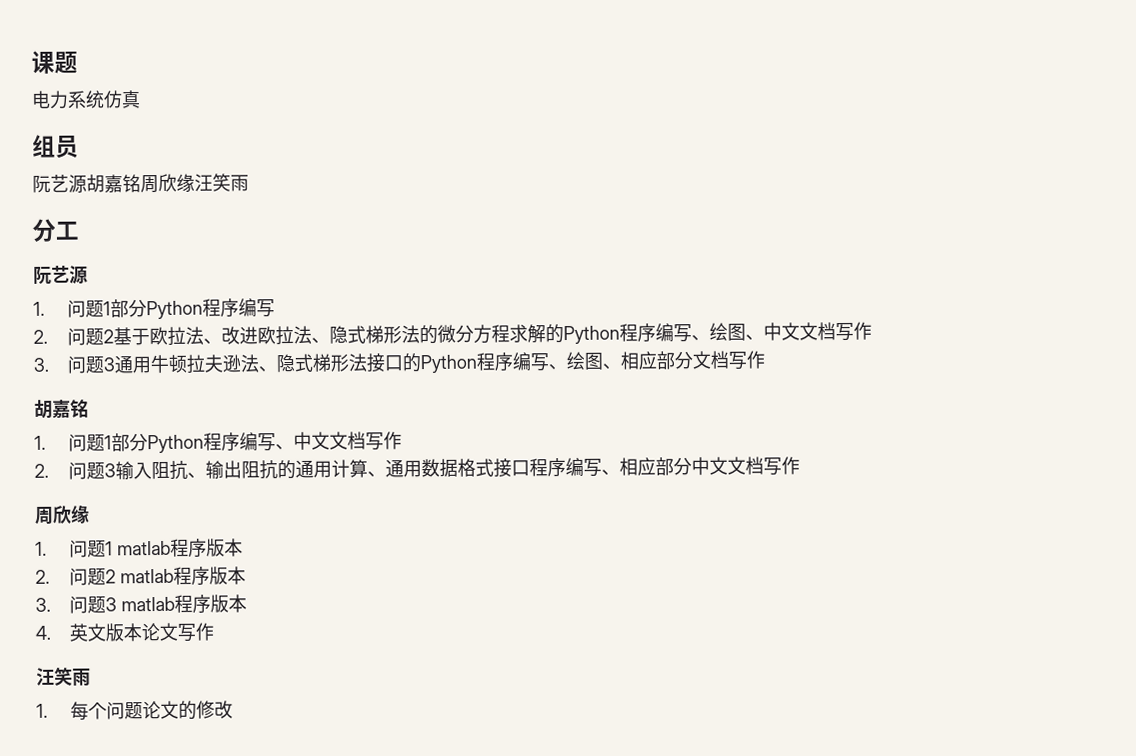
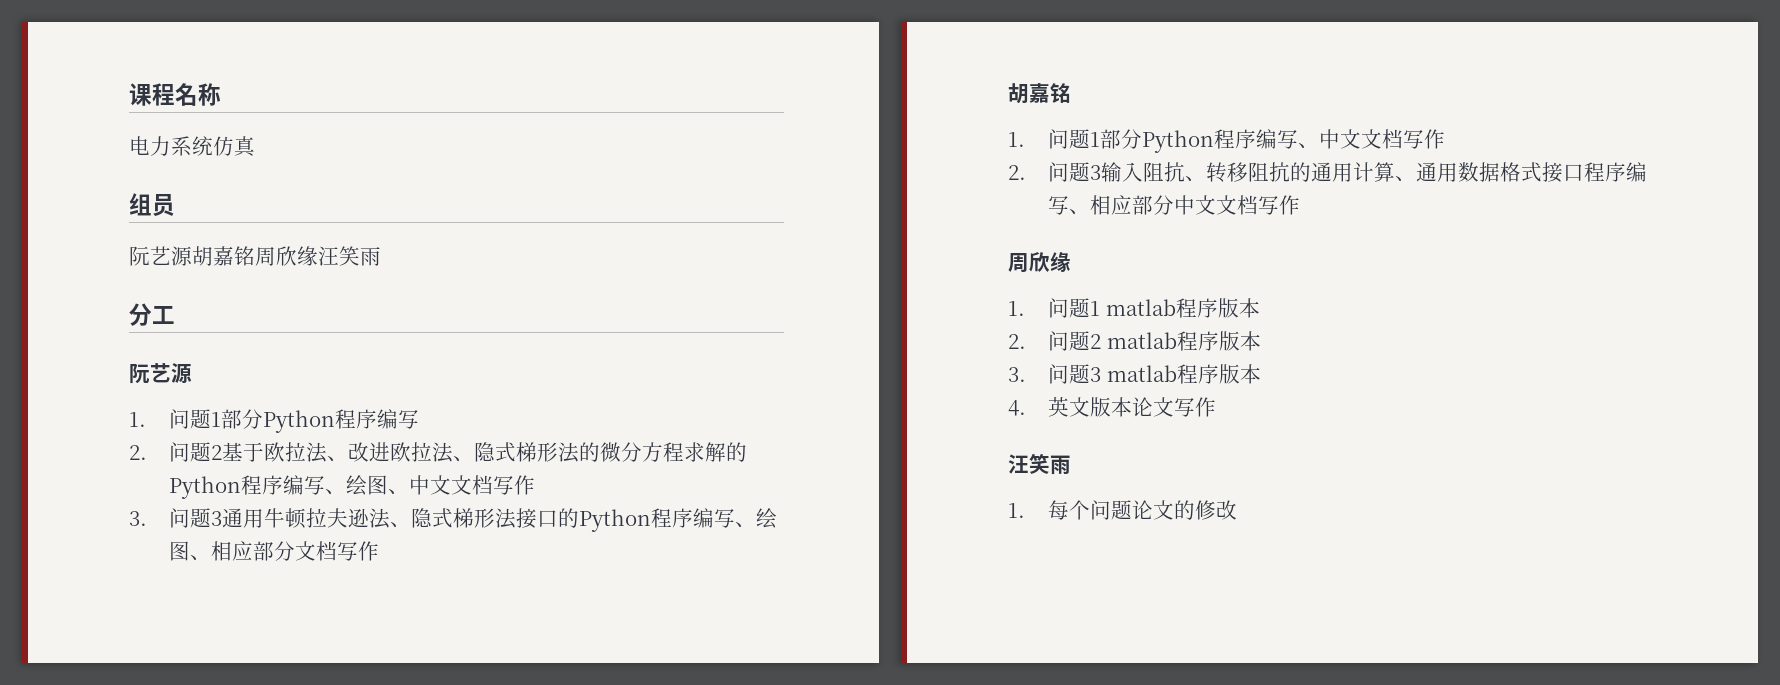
- 课题
+ 课程名称
- 2.问题3输入阻抗、输出阻抗的通用计算、通用数据格式接口程序编写、相应部分中文文档写作
+ 2.问题3输入阻抗、转移阻抗的通用计算、通用数据格式接口程序编写、相应部分中文文档写作

